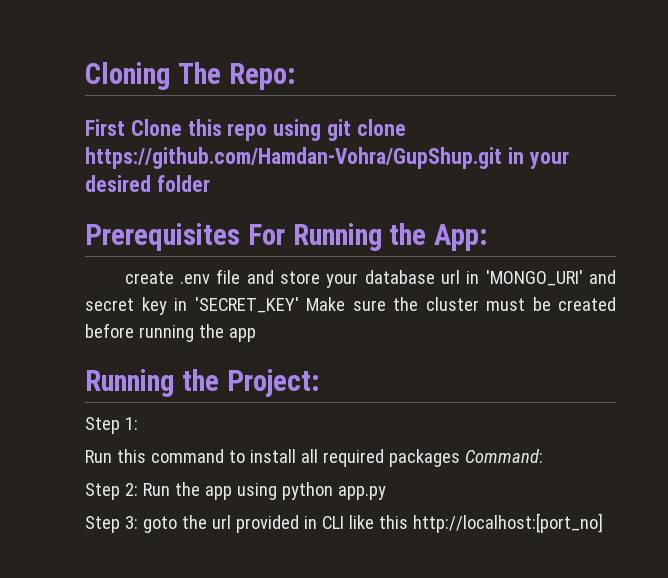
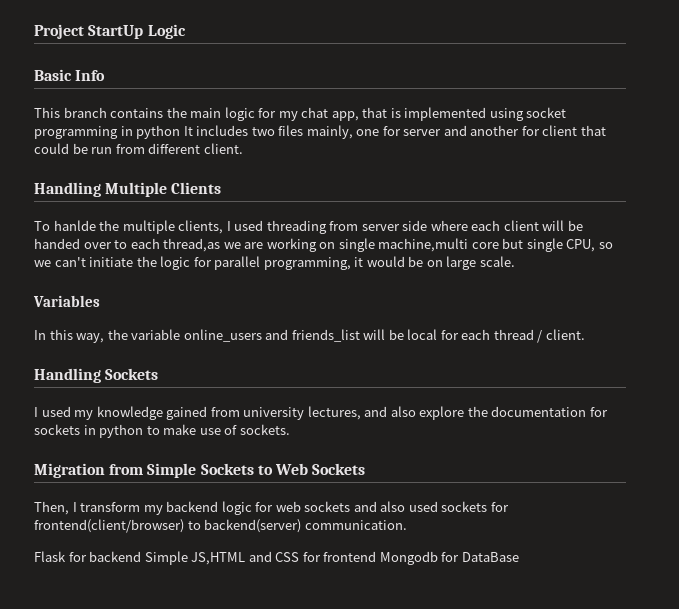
- Cloning The Repo:
- First Clone this repo using git clone https://github.com/Hamdan-Vohra/GupShup.git in your desired folder
- Prerequisites For Running the App:
- create .env file and store your database url in 'MONGO_URI' and secret key in 'SECRET_KEY' Make sure the cluster must be created before running the app
- Running the Project:
- Step 1:
- Run this command to install all required packages Command:
- Step 2: Run the app using python app.py
- Step 3: goto the url provided in CLI like this http://localhost:[port_no]
+ Project StartUp Logic
+ Basic Info
+ This branch contains the main logic for my chat app, that is implemented using socket programming in python It includes two files mainly, one for server and another for client that could be run from different client.
+ Handling Multiple Clients
+ To hanlde the multiple clients, I used threading from server side where each client will be handed over to each thread,as we are working on single machine,multi core but single CPU, so we can't initiate the logic for parallel programming, it would be on large scale.
+ Variables
+ In this way, the variable online_users and friends_list will be local for each thread / client.
+ Handling Sockets
+ I used my knowledge gained from university lectures, and also explore the documentation for sockets in python to make use of sockets.
+ Migration from Simple Sockets to Web Sockets
+ Then, I transform my backend logic for web sockets and also used sockets for frontend(client/browser) to backend(server) communication.
+ Flask for backend Simple JS,HTML and CSS for frontend Mongodb for DataBase

